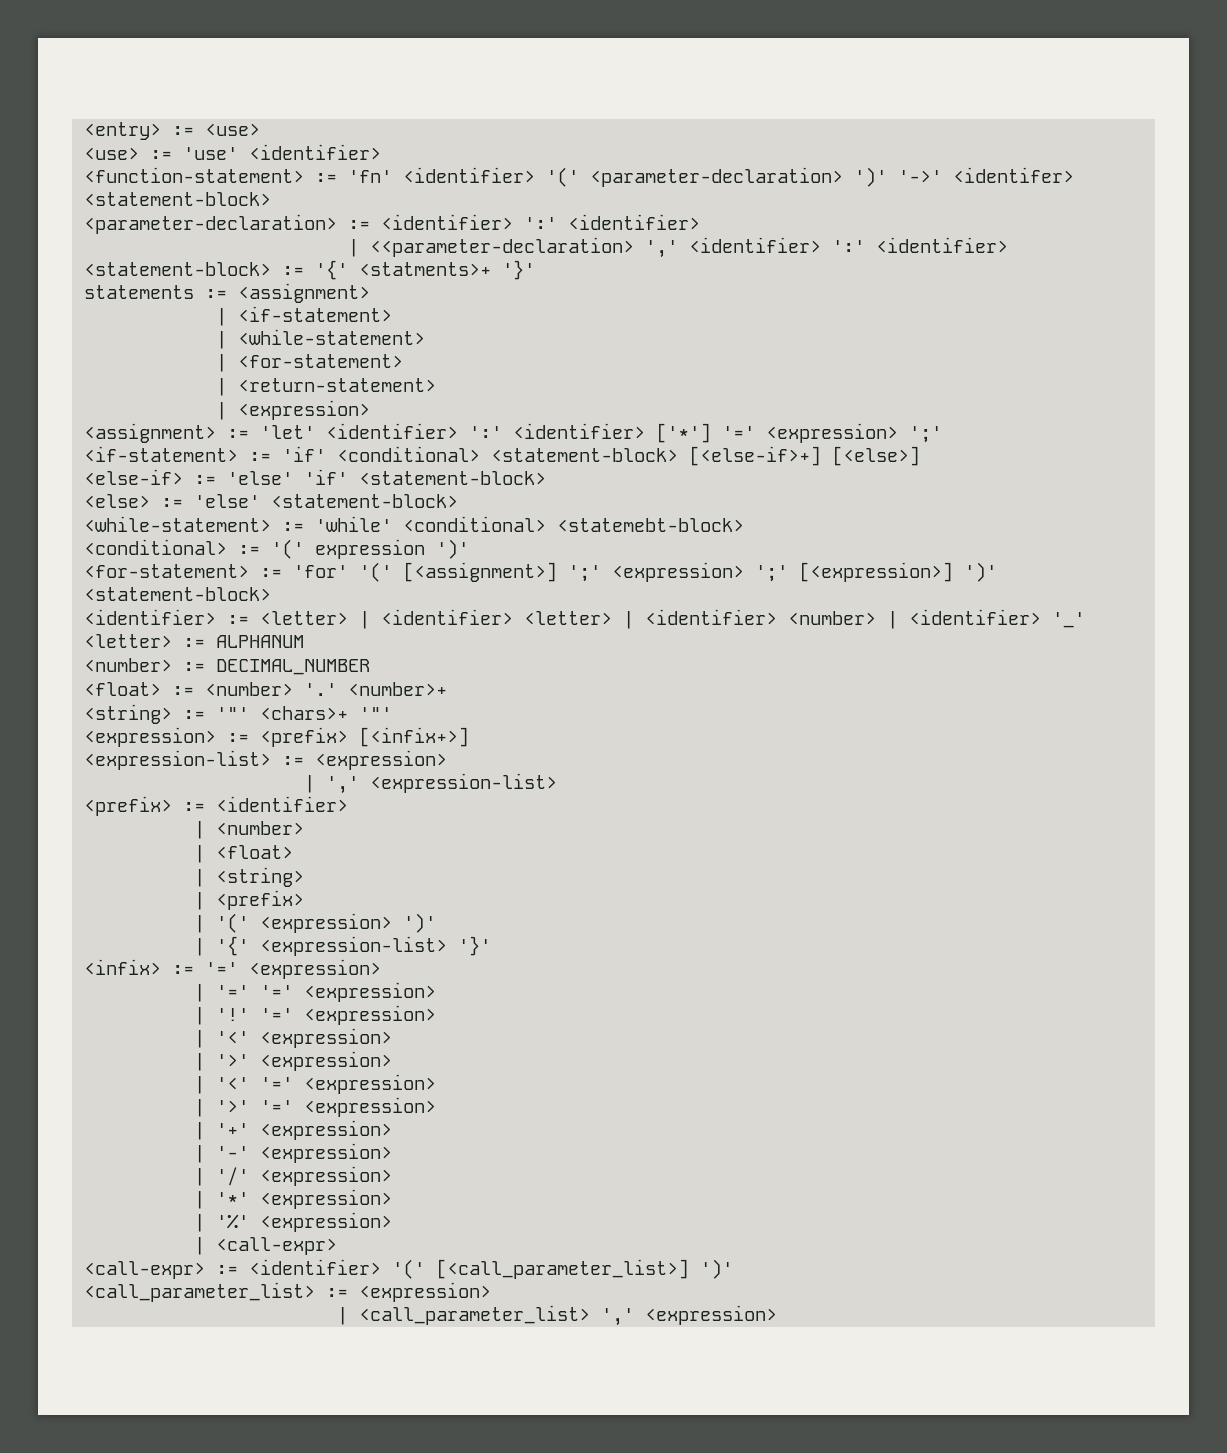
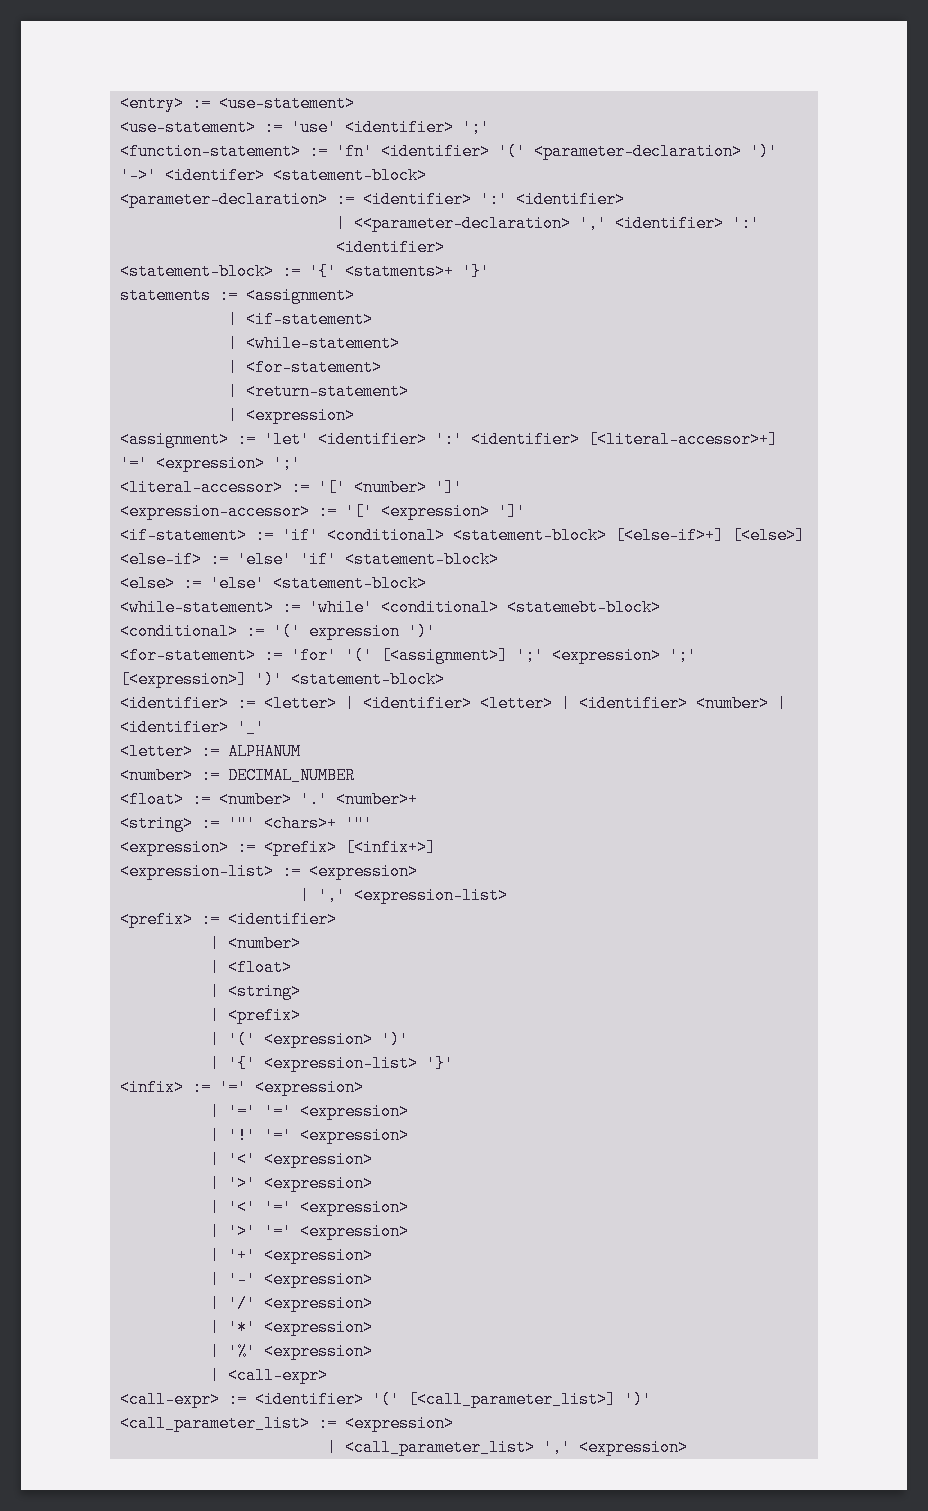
- <entry> := <use>
- <use> := 'use' <identifier>
+ <entry> := <use-statement>
+ <use-statement> := 'use' <identifier> ';'
- <assignment> := 'let' <identifier> ':' <identifier> ['*'] '=' <expression> ';'
+ <assignment> := 'let' <identifier> ':' <identifier> [<literal-accessor>+] '=' <expression> ';'
+ <literal-accessor> := '[' <number> ']'
+ <expression-accessor> := '[' <expression> ']'

